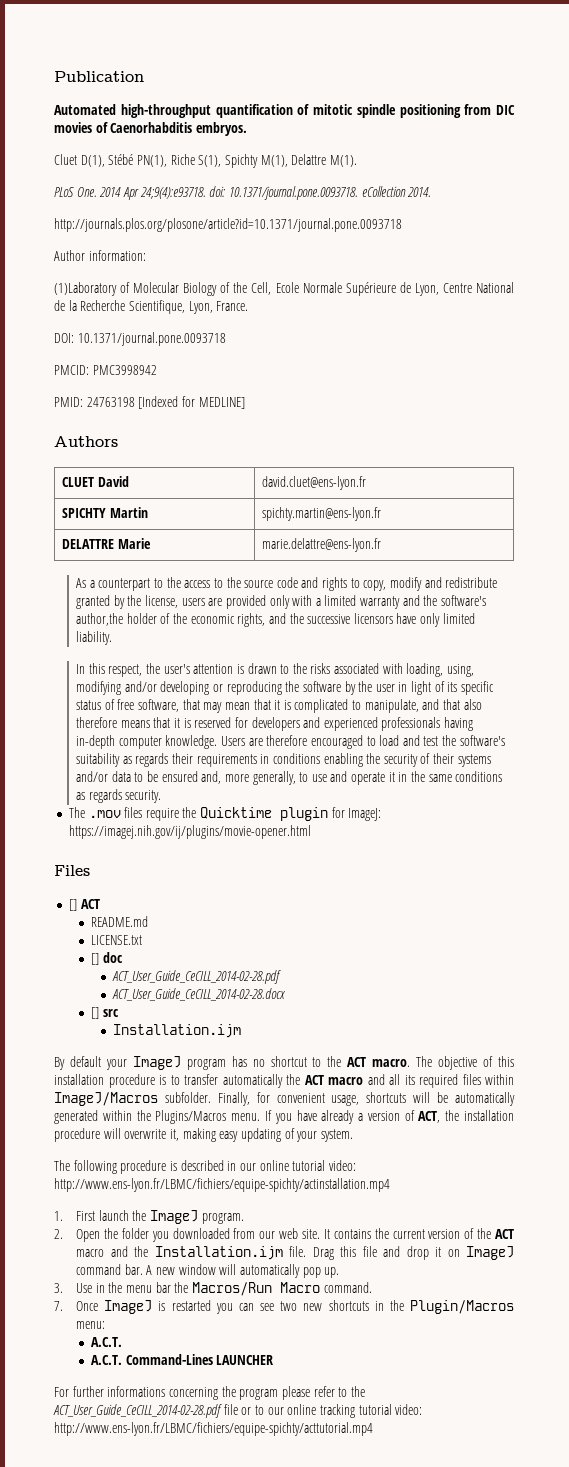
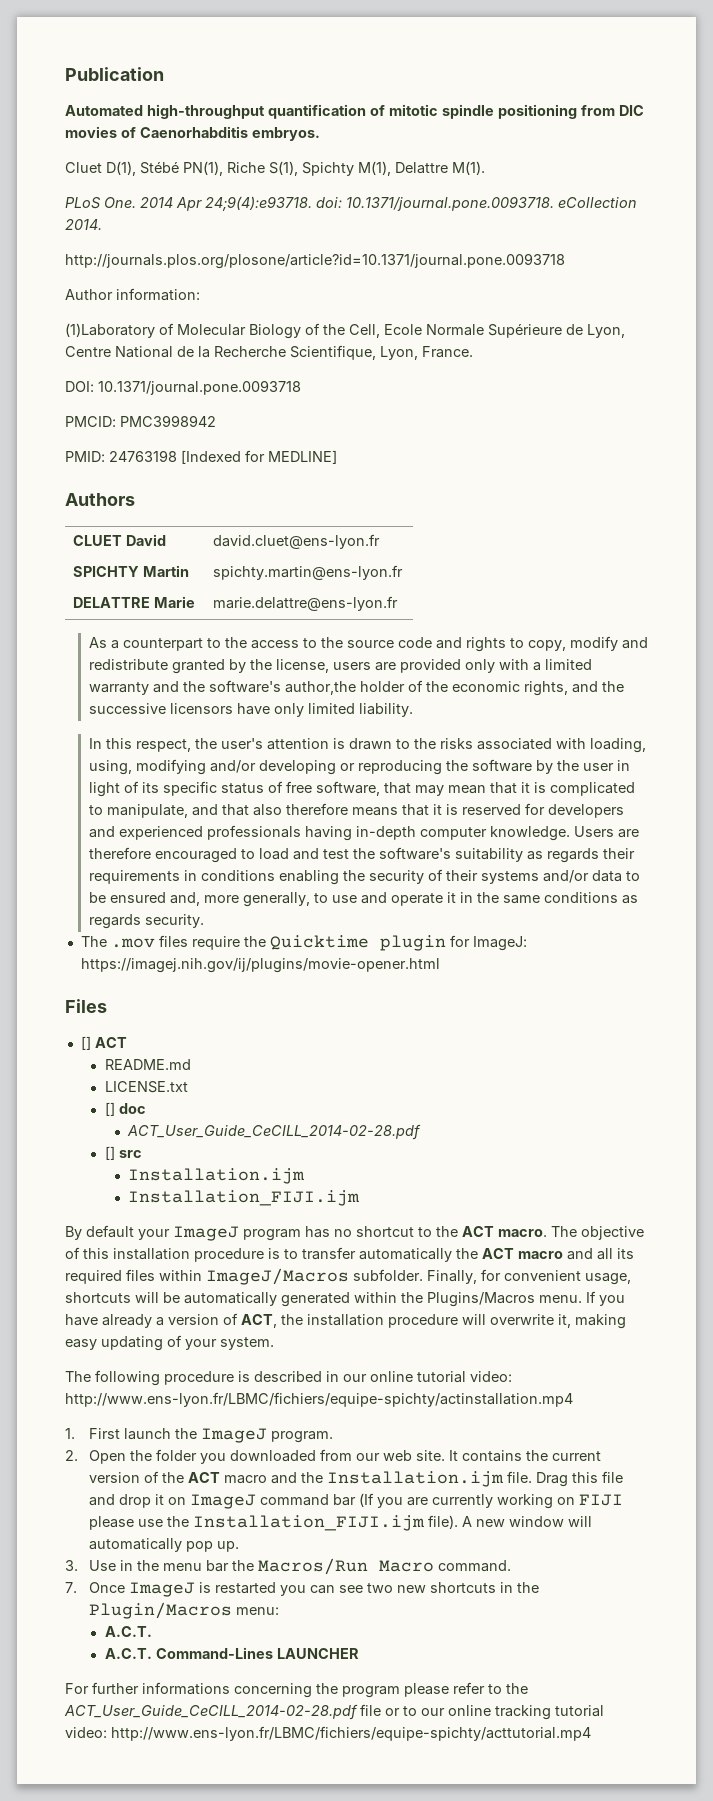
- ACT_User_Guide_CeCILL_2014-02-28.docx
  [] src
  Installation.ijm
+ Installation_FIJI.ijm
- Drag this file and drop it on ImageJ command bar.
+ Drag this file and drop it on ImageJ command bar (If you are currently working on FIJI please use the Installation_FIJI.ijm file).

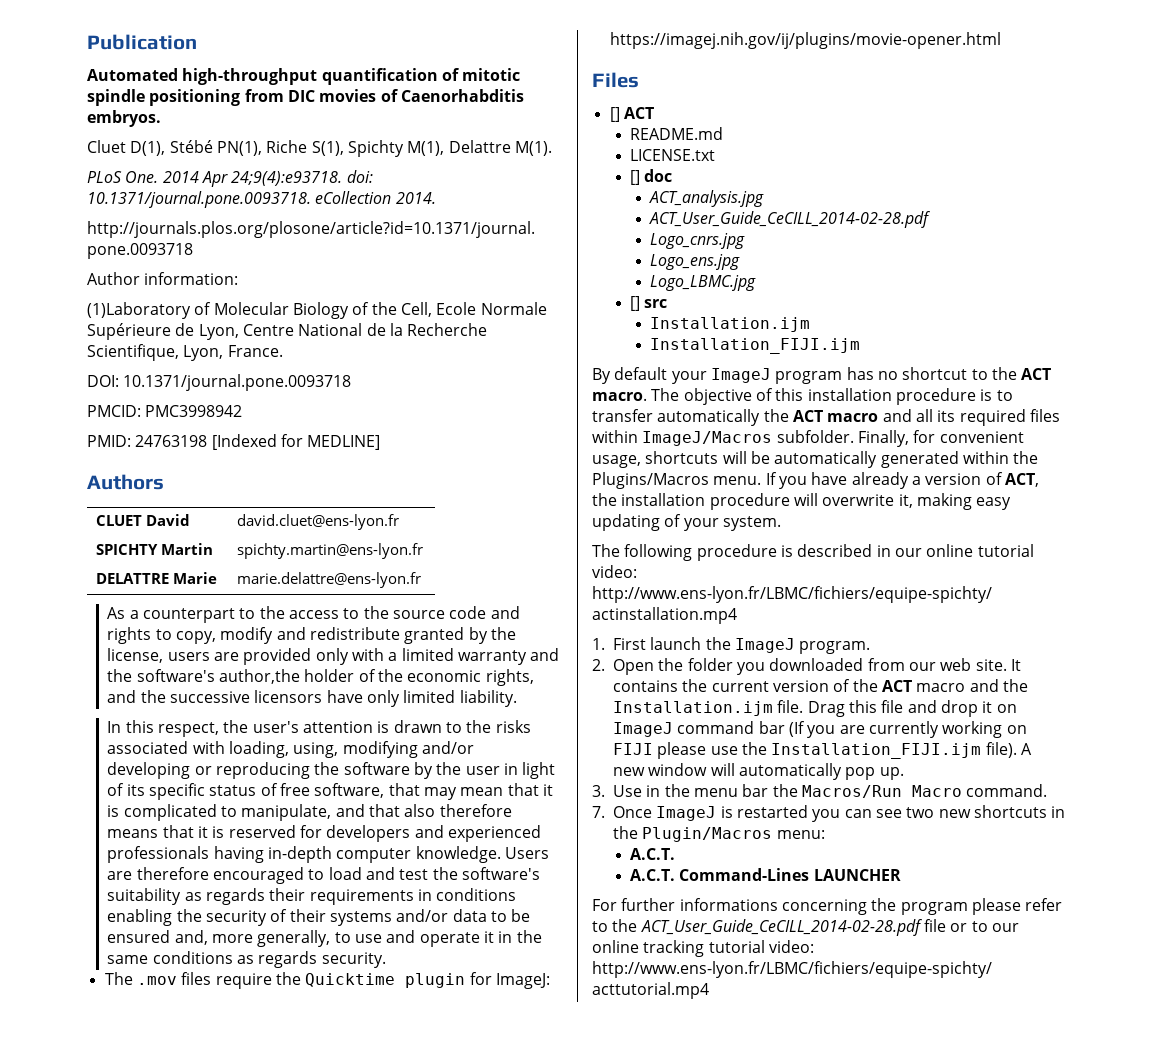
  [] doc
+ ACT_analysis.jpg
  ACT_User_Guide_CeCILL_2014-02-28.pdf
+ Logo_cnrs.jpg
+ Logo_ens.jpg
+ Logo_LBMC.jpg

